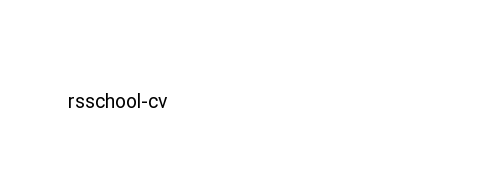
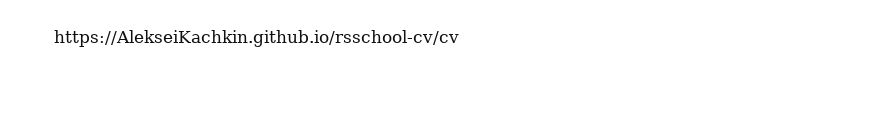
- rsschool-cv
+ https://AlekseiKachkin.github.io/rsschool-cv/cv

